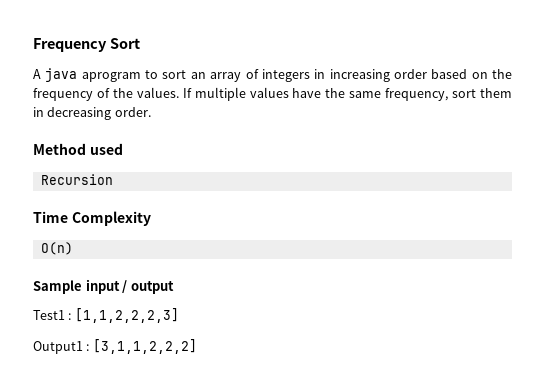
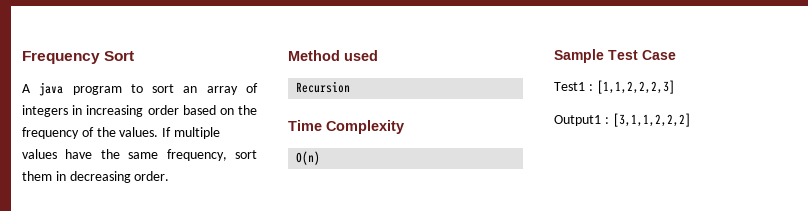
- A java aprogram to sort an array of integers in increasing order based on the frequency of the values.
+ A java program to sort an array of integers in increasing order based on the frequency of the values.
- Sample input / output
+ Sample Test Case

